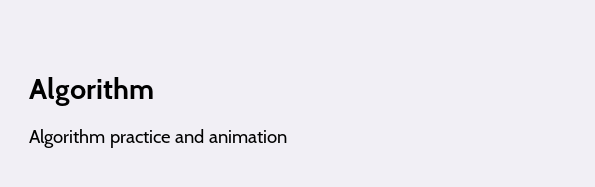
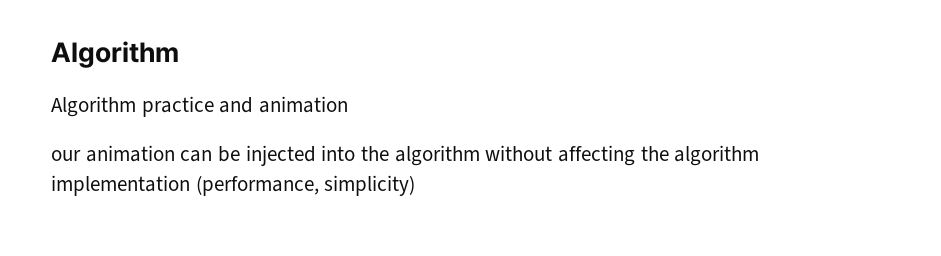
+ our animation can be injected into the algorithm without affecting the algorithm implementation (performance, simplicity)

